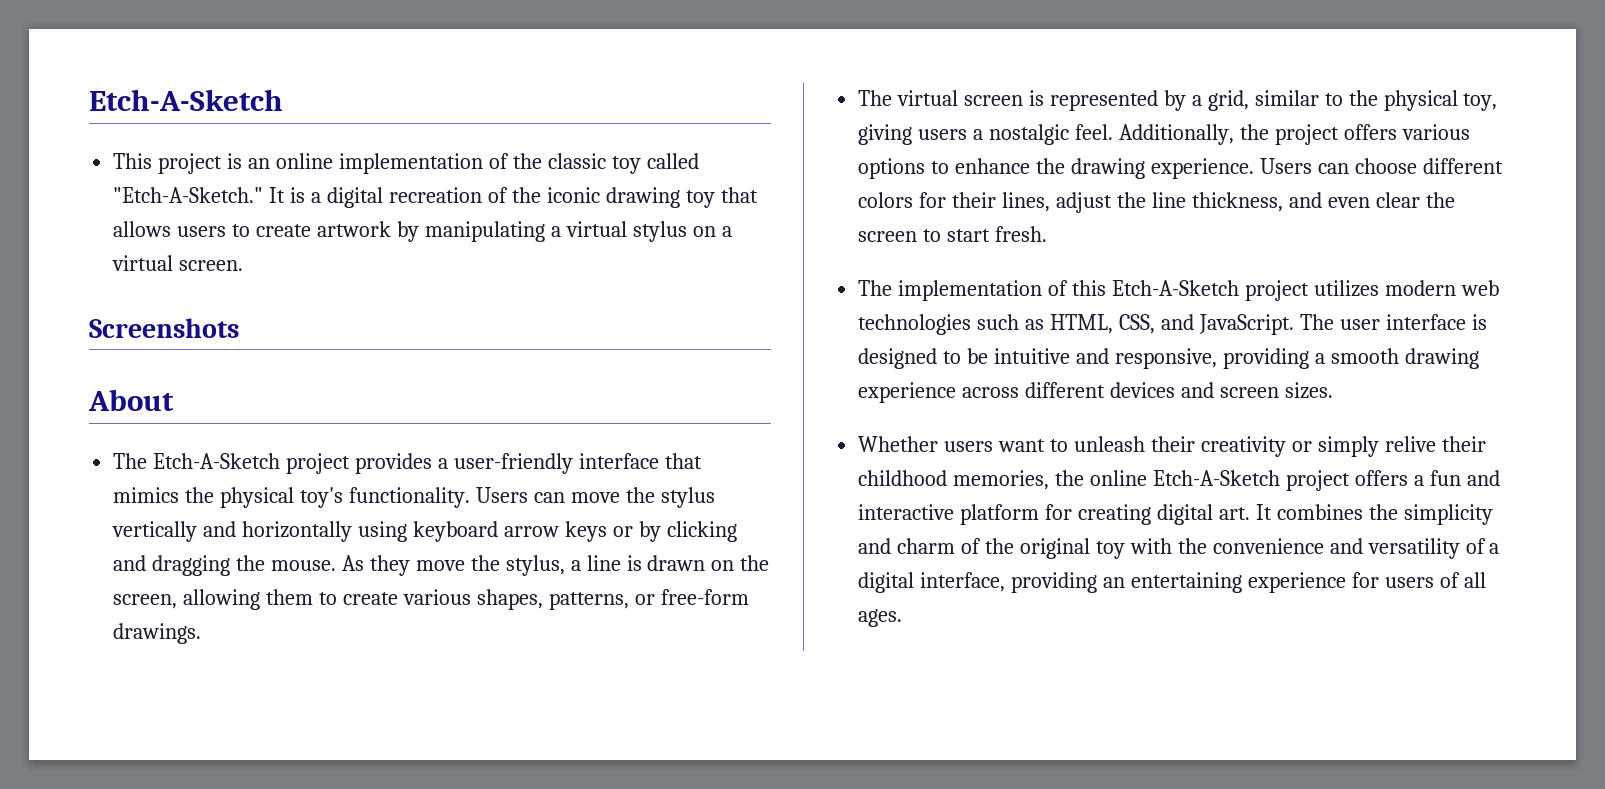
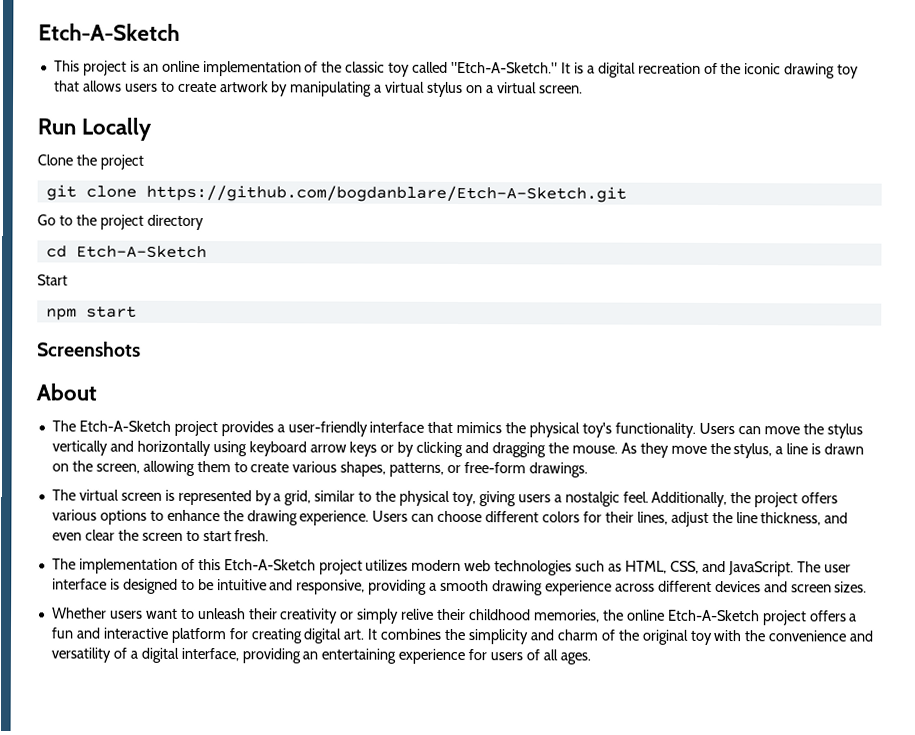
+ Run Locally
+ Clone the project
+ git clone https://github.com/bogdanblare/Etch-A-Sketch.git
+ Go to the project directory
+ cd Etch-A-Sketch
+ Start
+ npm start

